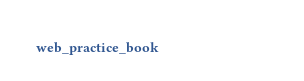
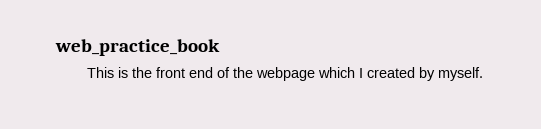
+ This is the front end of the webpage which I created by myself.

